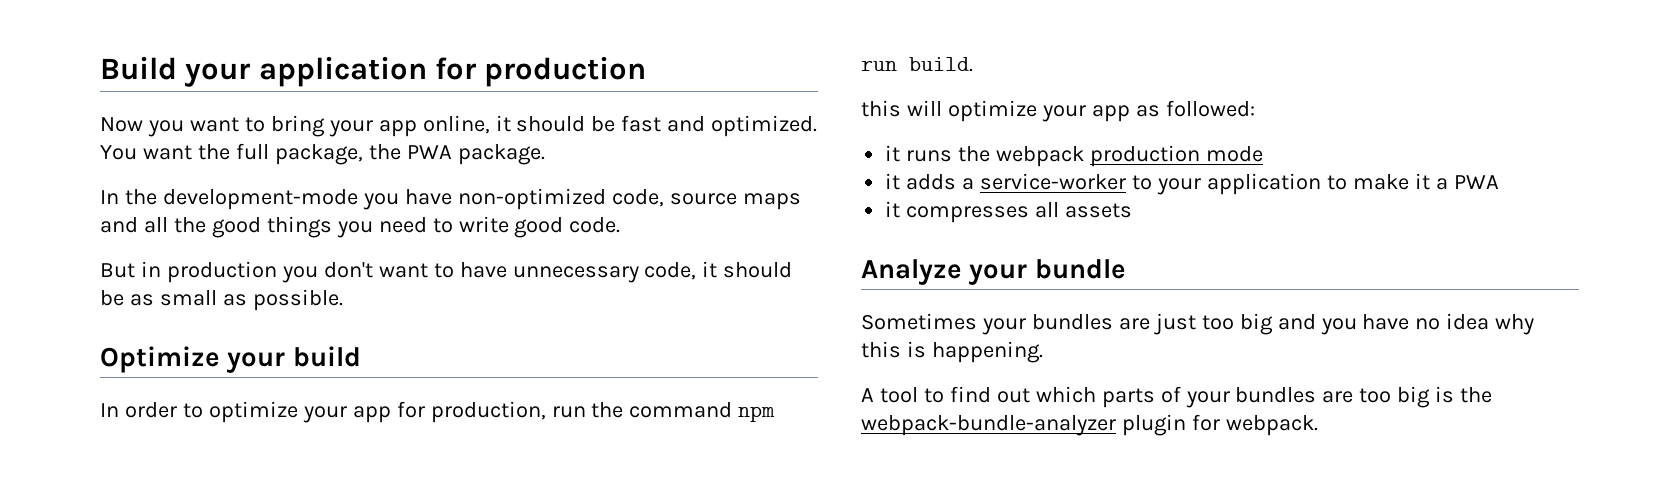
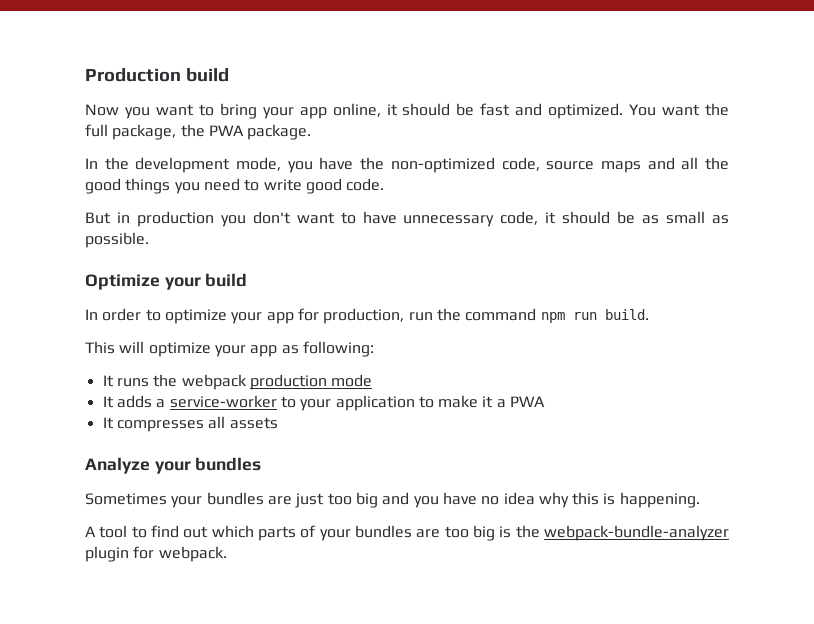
- Build your application for production
+ Production build
- In the development-mode you have non-optimized code, source maps and all the good things you need to write good code.
+ In the development mode, you have the non-optimized code, source maps and all the good things you need to write good code.
- this will optimize your app as followed:
- it runs the webpack production mode
+ This will optimize your app as following:
+ It runs the webpack production mode
- it adds a service-worker to your application to make it a PWA
+ It adds a service-worker to your application to make it a PWA
- it compresses all assets
+ It compresses all assets
- Analyze your bundle
+ Analyze your bundles

